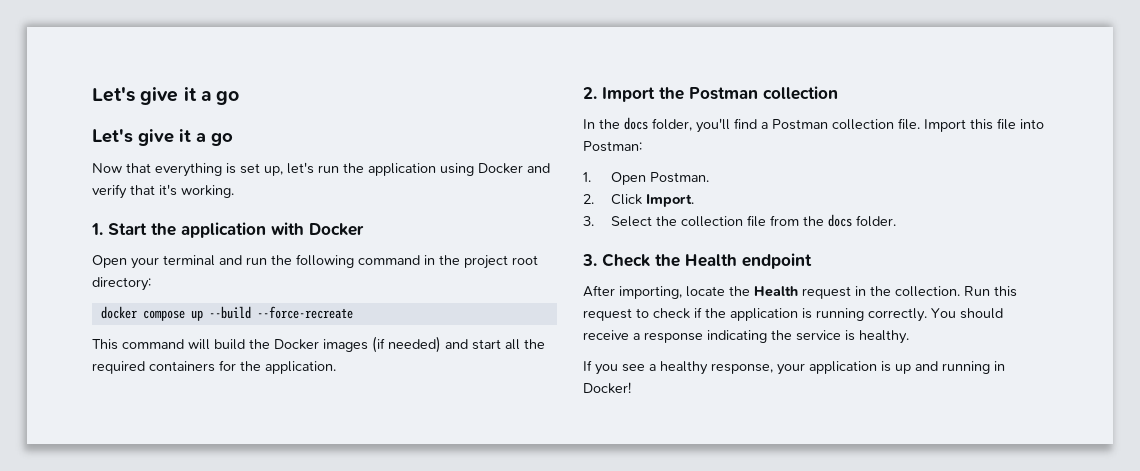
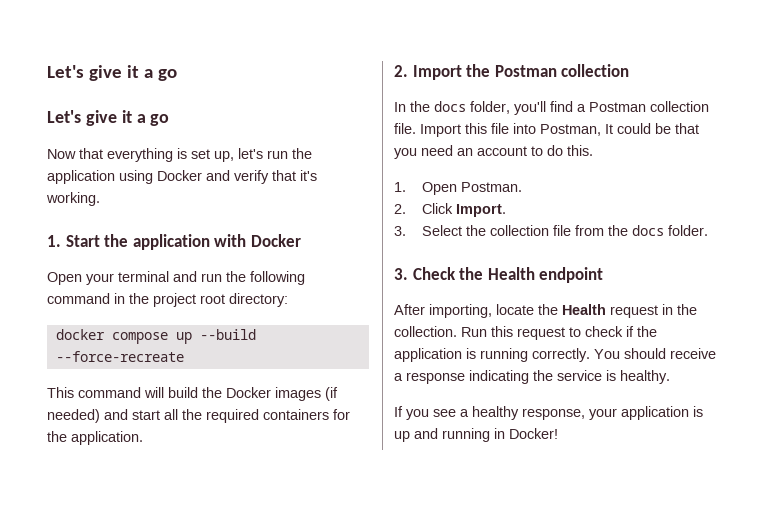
- Import this file into Postman:
+ Import this file into Postman, It could be that you need an account to do this.

